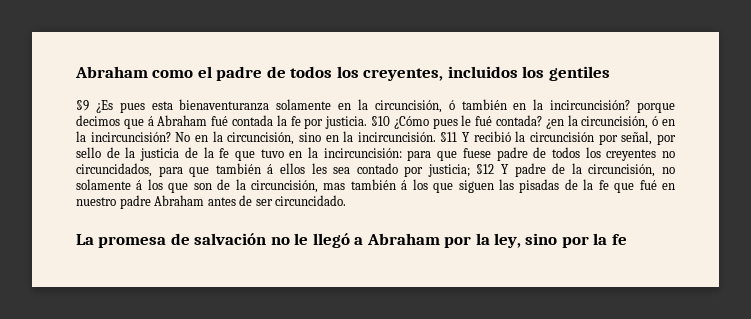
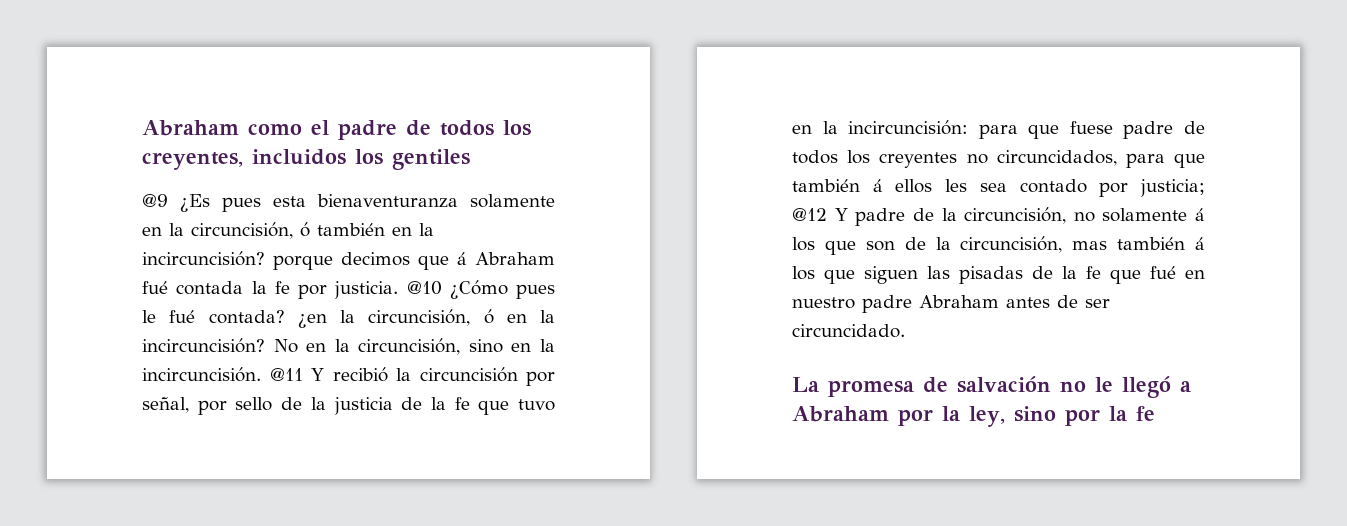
- §9 ¿Es pues esta bienaventuranza solamente en la circuncisión, ó también en la incircuncisión? porque decimos que á Abraham fué contada la fe por justicia.
+ @9 ¿Es pues esta bienaventuranza solamente en la circuncisión, ó también en la incircuncisión? porque decimos que á Abraham fué contada la fe por justicia.
- §10 ¿Cómo pues le fué contada?
+ @10 ¿Cómo pues le fué contada?
- §11 Y recibió la circuncisión por señal, por sello de la justicia de la fe que tuvo en la incircuncisión:
+ @11 Y recibió la circuncisión por señal, por sello de la justicia de la fe que tuvo en la incircuncisión:
- §12 Y padre de la circuncisión, no solamente á los que son de la circuncisión, mas también á los que siguen las pisadas de la fe que fué en nuestro padre Abraham antes de ser circuncidado.
+ @12 Y padre de la circuncisión, no solamente á los que son de la circuncisión, mas también á los que siguen las pisadas de la fe que fué en nuestro padre Abraham antes de ser circuncidado.

